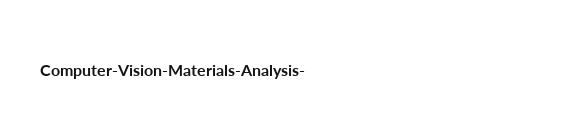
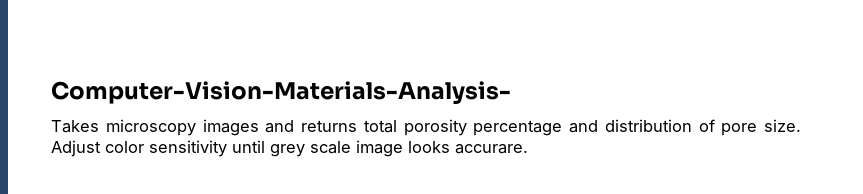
+ Takes microscopy images and returns total porosity percentage and distribution of pore size. Adjust color sensitivity until grey scale image looks accurare.

